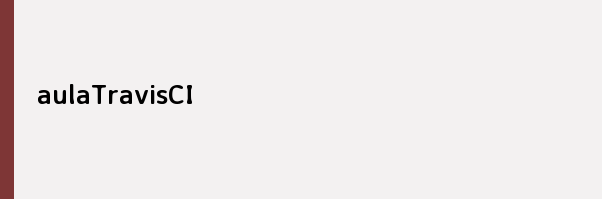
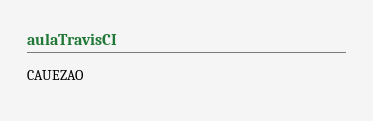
+ CAUEZAO

